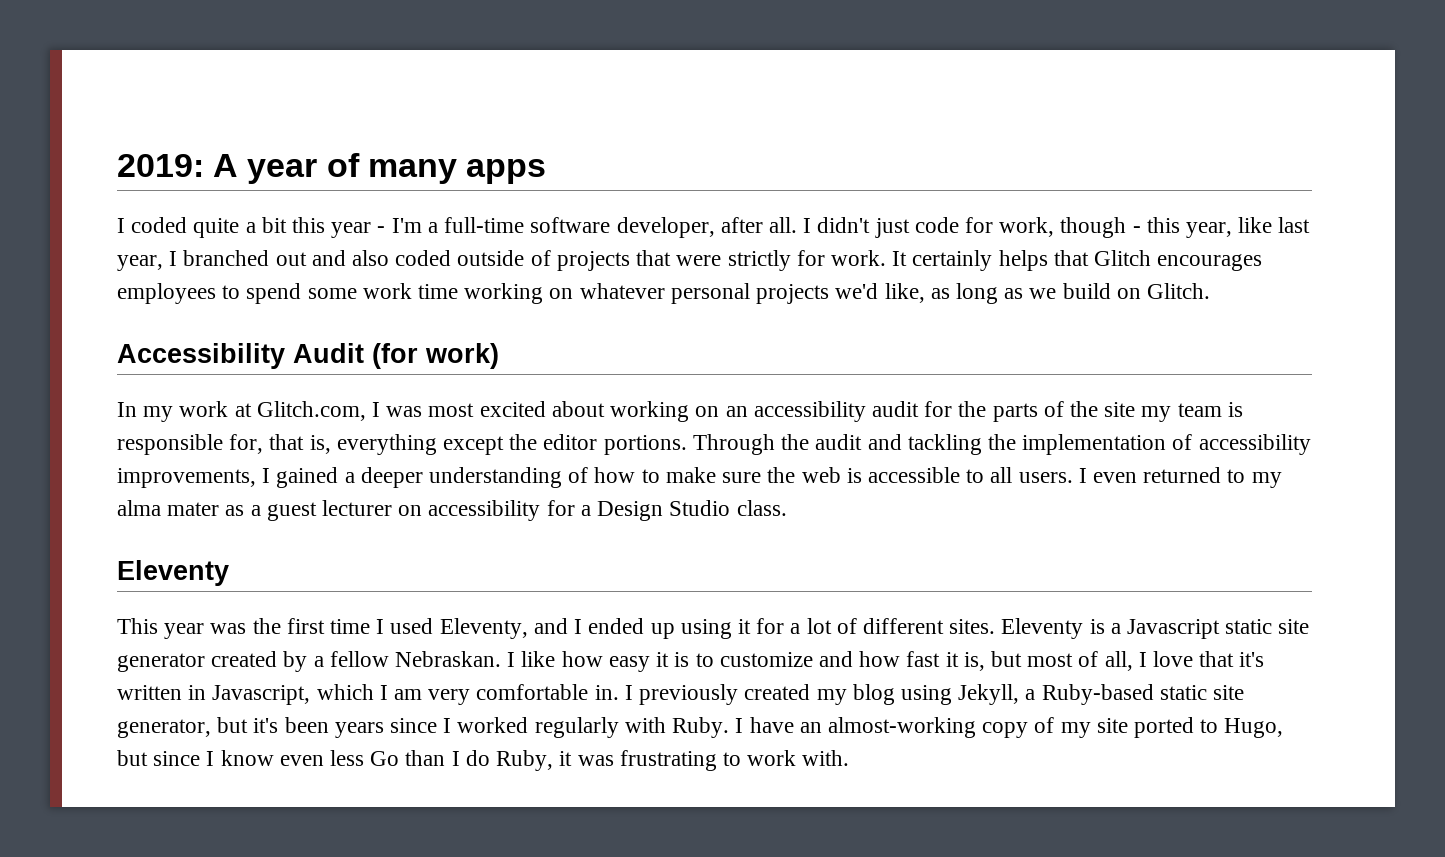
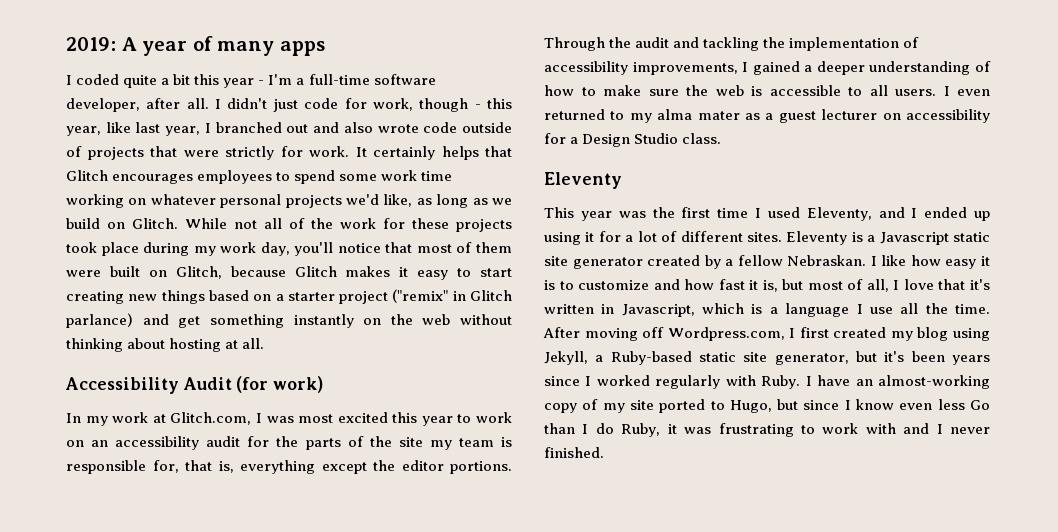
- I didn't just code for work, though - this year, like last year, I branched out and also coded outside of projects that were strictly for work.
+ I didn't just code for work, though - this year, like last year, I branched out and also wrote code outside of projects that were strictly for work.
+ While not all of the work for these projects took place during my work day, you'll notice that most of them were built on Glitch, because Glitch makes it easy to start creating new things based on a starter project ("remix" in Glitch parlance) and get something instantly on the web without thinking about hosting at all.
- In my work at Glitch.com, I was most excited about working on an accessibility audit for the parts of the site my team is responsible for, that is, everything except the editor portions.
+ In my work at Glitch.com, I was most excited this year to work on an accessibility audit for the parts of the site my team is responsible for, that is, everything except the editor portions.
- I like how easy it is to customize and how fast it is, but most of all, I love that it's written in Javascript, which I am very comfortable in. I previously created my blog using Jekyll, a Ruby-based static site generator, but it's been years since I worked regularly with Ruby.
+ I like how easy it is to customize and how fast it is, but most of all, I love that it's written in Javascript, which is a language I use all the time. After moving off Wordpress.com, I first created my blog using Jekyll, a Ruby-based static site generator, but it's been years since I worked regularly with Ruby.
- I have an almost-working copy of my site ported to Hugo, but since I know even less Go than I do Ruby, it was frustrating to work with.
+ I have an almost-working copy of my site ported to Hugo, but since I know even less Go than I do Ruby, it was frustrating to work with and I never finished.

